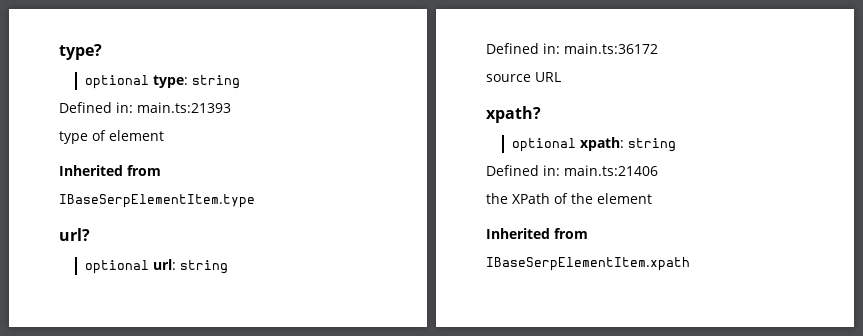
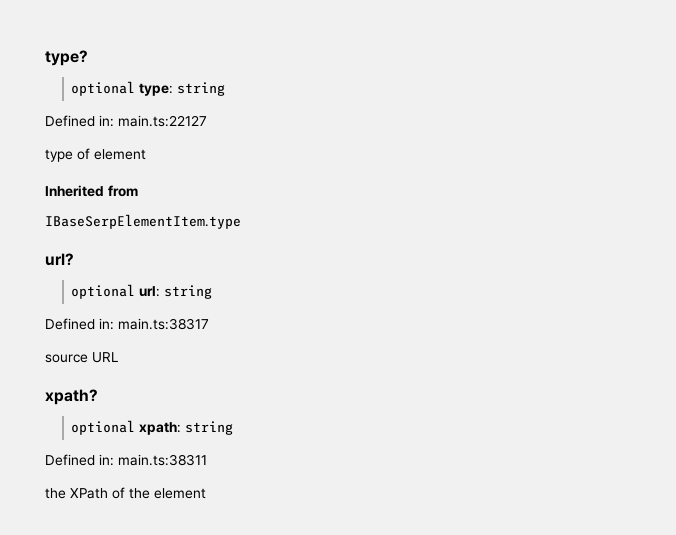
- Defined in: main.ts:21393
+ Defined in: main.ts:22127
- Defined in: main.ts:36172
+ Defined in: main.ts:38317
- Defined in: main.ts:21406
+ Defined in: main.ts:38311
  the XPath of the element
- Inherited from
- IBaseSerpElementItem.xpath

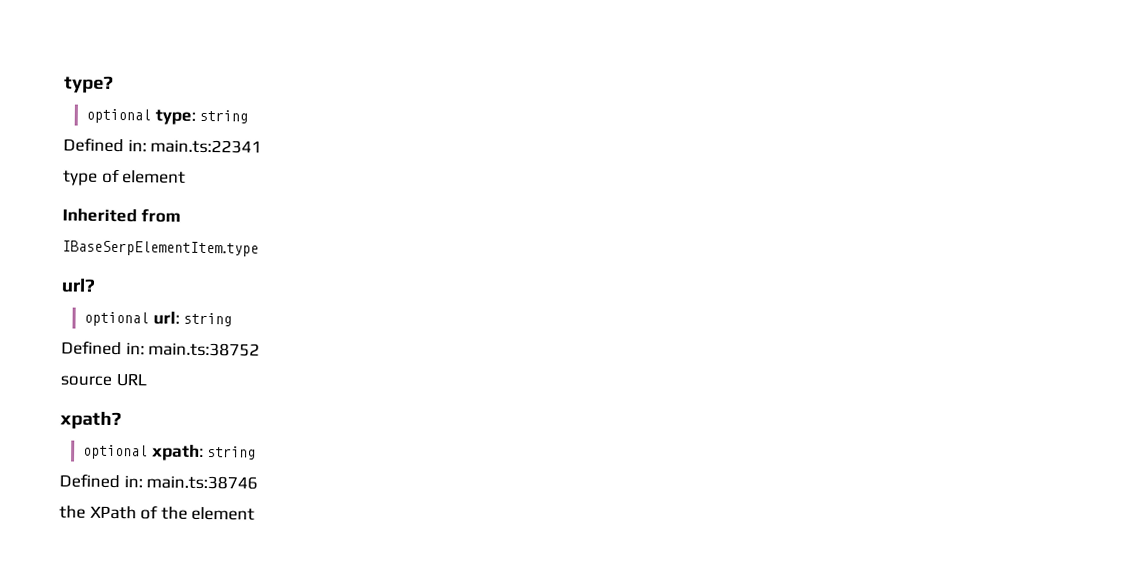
- Defined in: main.ts:22127
+ Defined in: main.ts:22341
- Defined in: main.ts:38317
+ Defined in: main.ts:38752
- Defined in: main.ts:38311
+ Defined in: main.ts:38746

